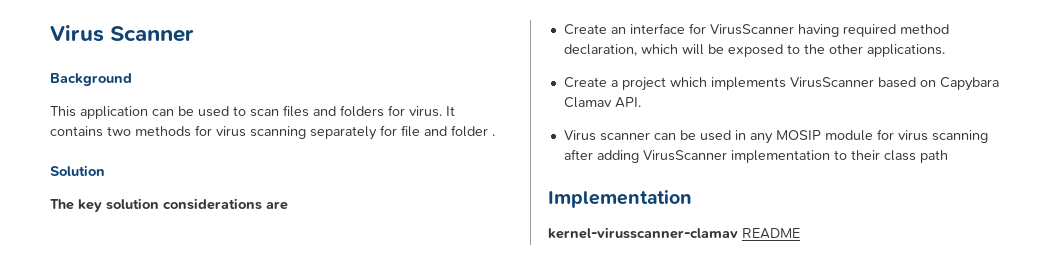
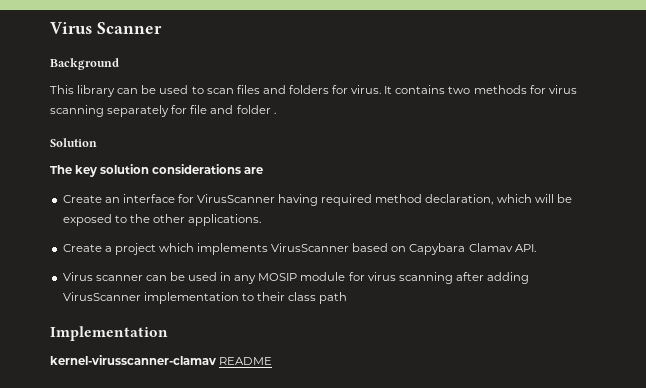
- This application can be used to scan files and folders for virus.
+ This library can be used to scan files and folders for virus.

